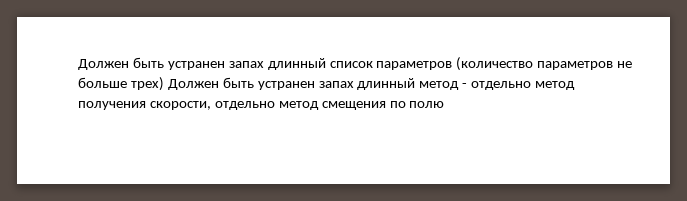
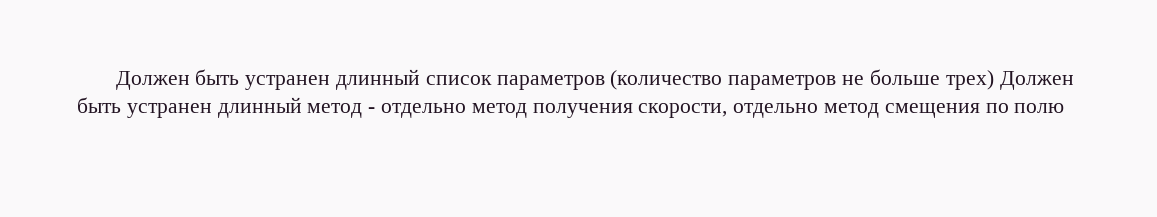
- Должен быть устранен запах длинный список параметров (количество параметров не больше трех) Должен быть устранен запах длинный метод - отдельно метод получения скорости, отдельно метод смещения по полю
+ Должен быть устранен длинный список параметров (количество параметров не больше трех) Должен быть устранен длинный метод - отдельно метод получения скорости, отдельно метод смещения по полю

